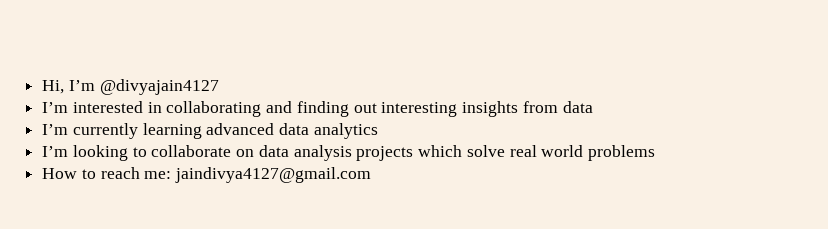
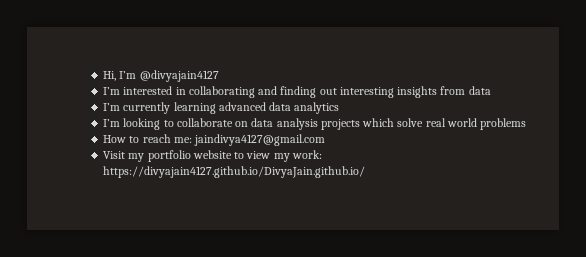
+ Visit my portfolio website to view my work: https://divyajain4127.github.io/DivyaJain.github.io/

